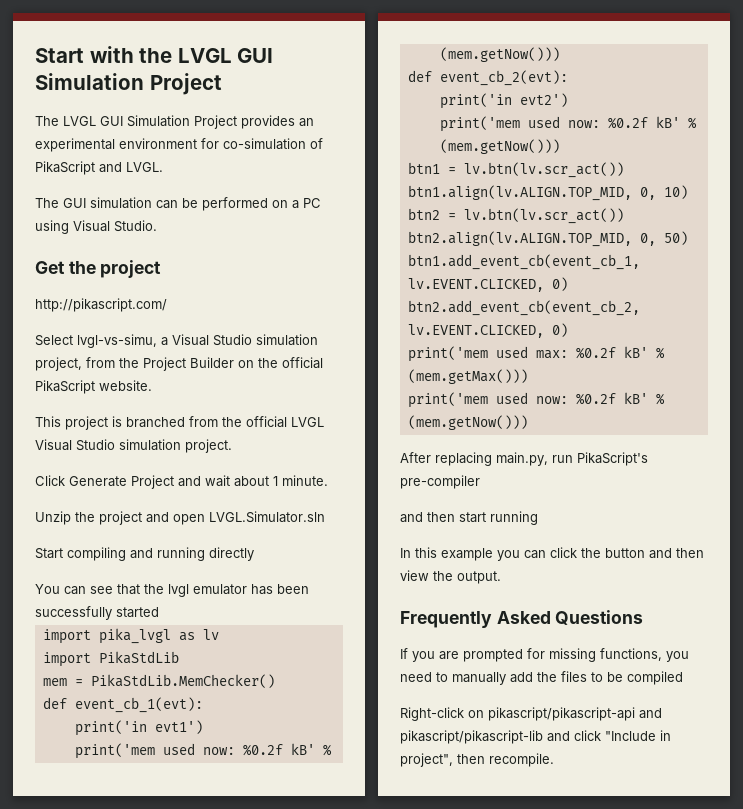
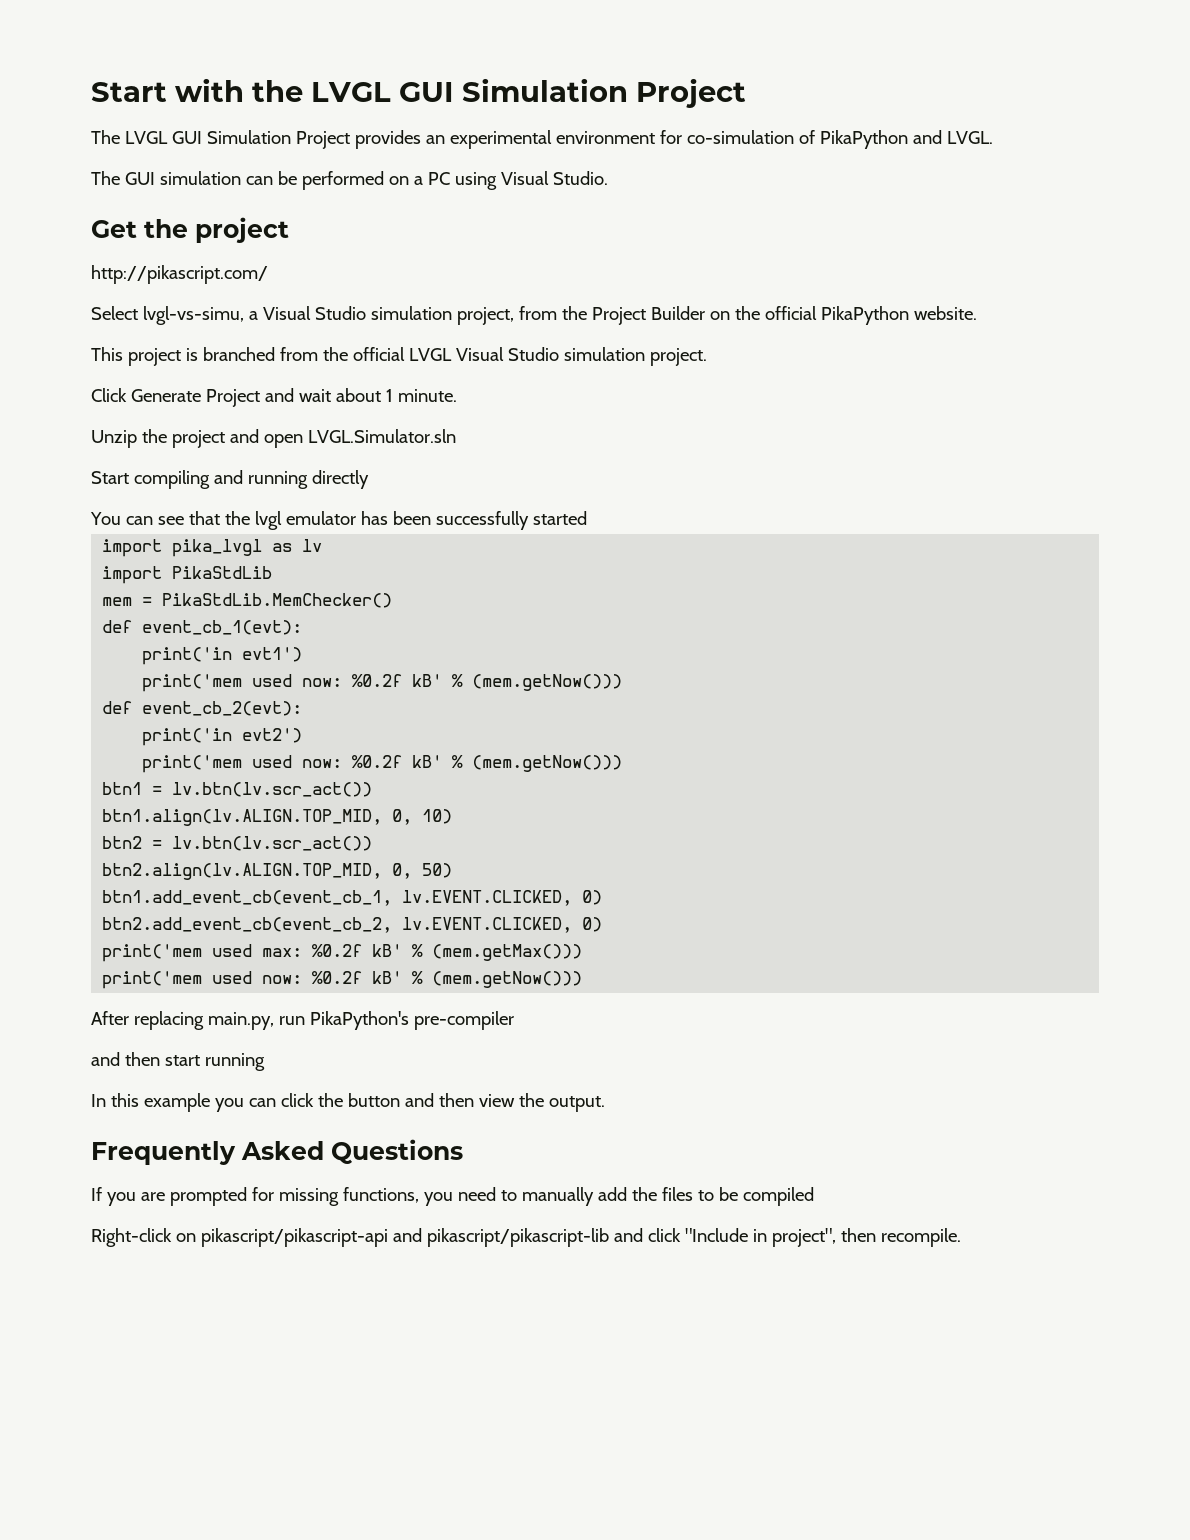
- The LVGL GUI Simulation Project provides an experimental environment for co-simulation of PikaScript and LVGL.
+ The LVGL GUI Simulation Project provides an experimental environment for co-simulation of PikaPython and LVGL.
- Select lvgl-vs-simu, a Visual Studio simulation project, from the Project Builder on the official PikaScript website.
+ Select lvgl-vs-simu, a Visual Studio simulation project, from the Project Builder on the official PikaPython website.
- After replacing main.py, run PikaScript's pre-compiler
+ After replacing main.py, run PikaPython's pre-compiler

